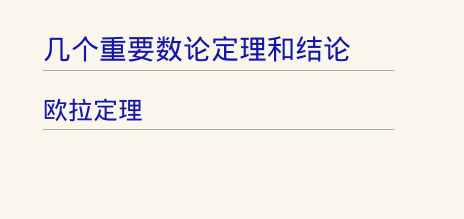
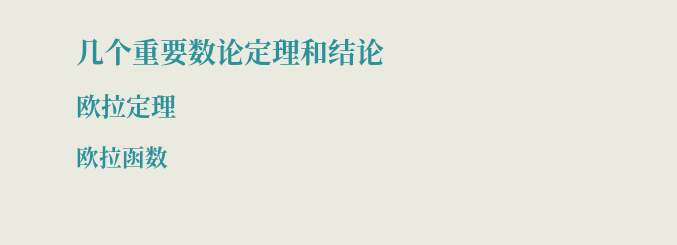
+ 欧拉函数

